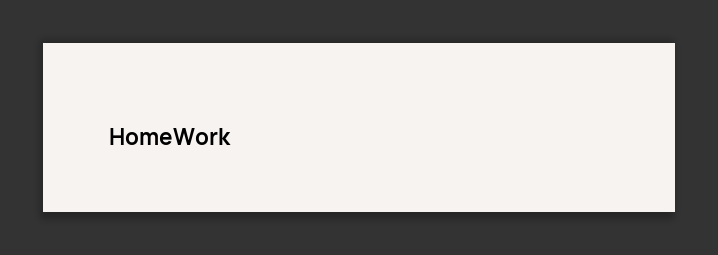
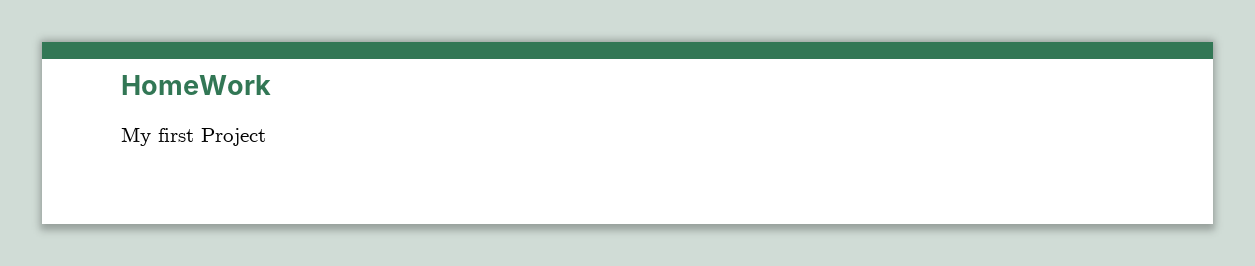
+ My first Project

